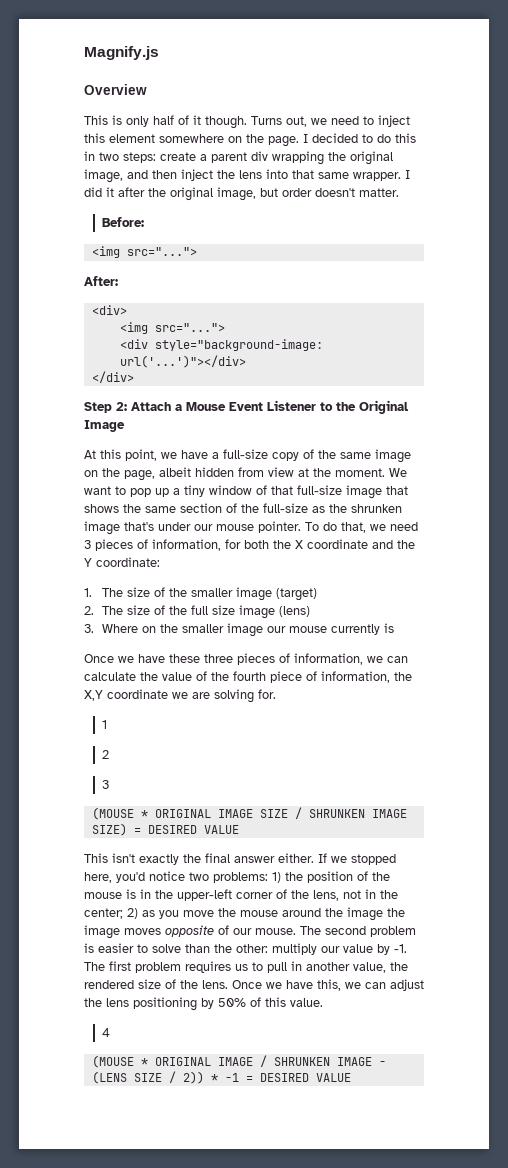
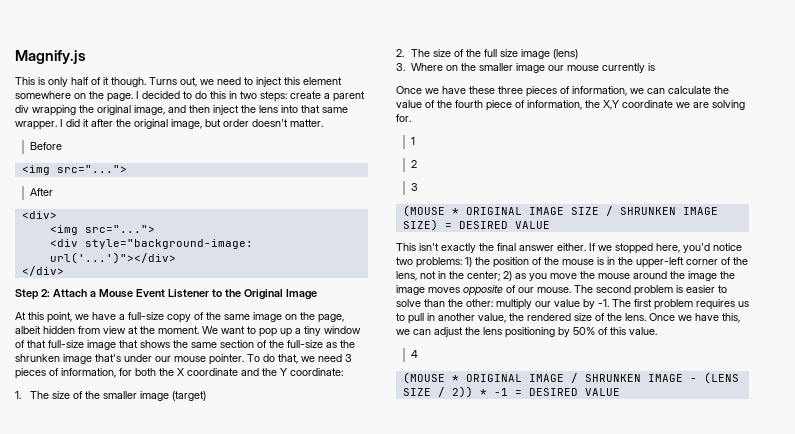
- Overview
- Before:
+ Before
  <img src="...">
- After:
+ After

